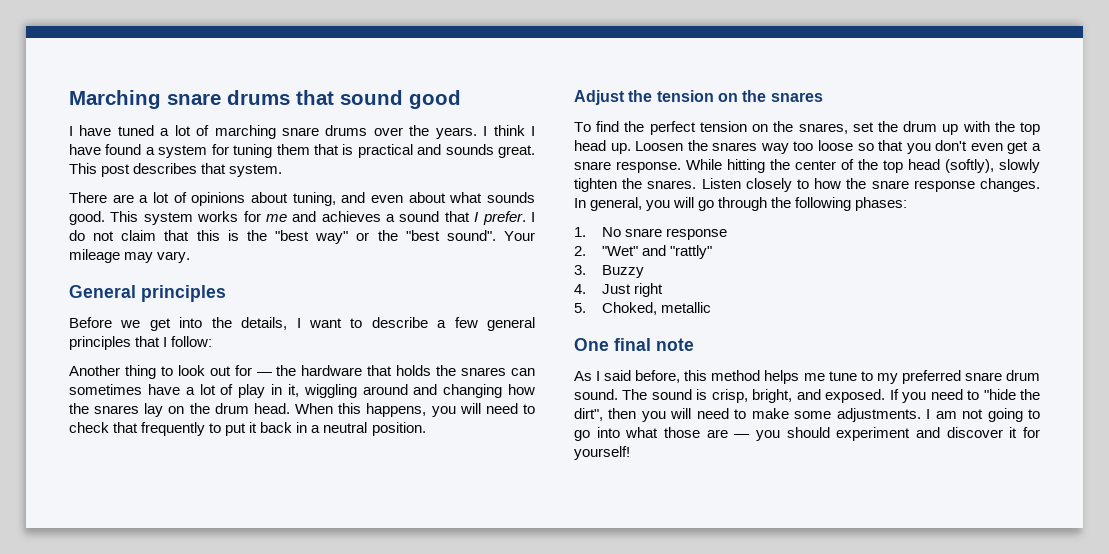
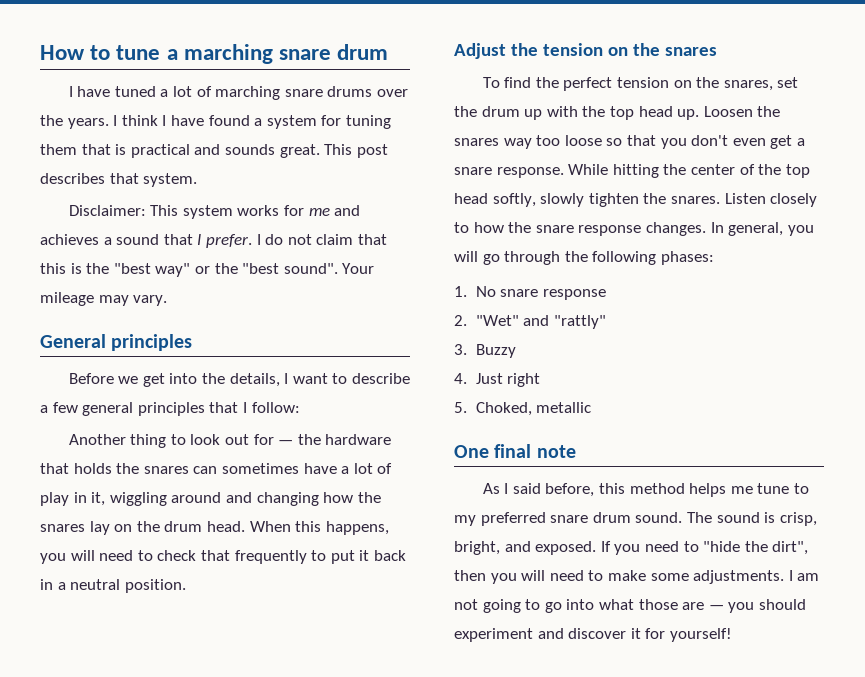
- Marching snare drums that sound good
+ How to tune a marching snare drum
- There are a lot of opinions about tuning, and even about what sounds good. This system works for me and achieves a sound that I prefer.
+ Disclaimer: This system works for me and achieves a sound that I prefer.
- While hitting the center of the top head (softly), slowly tighten the snares.
+ While hitting the center of the top head softly, slowly tighten the snares.

